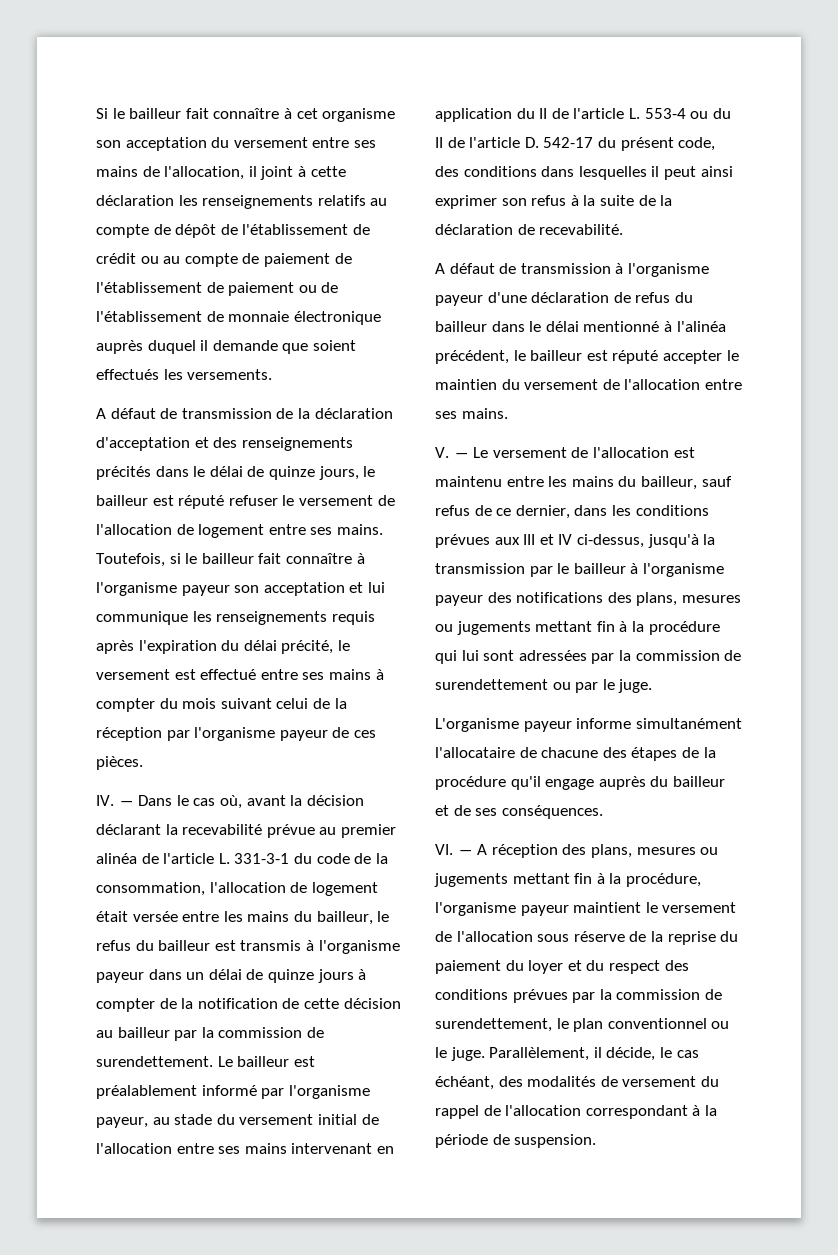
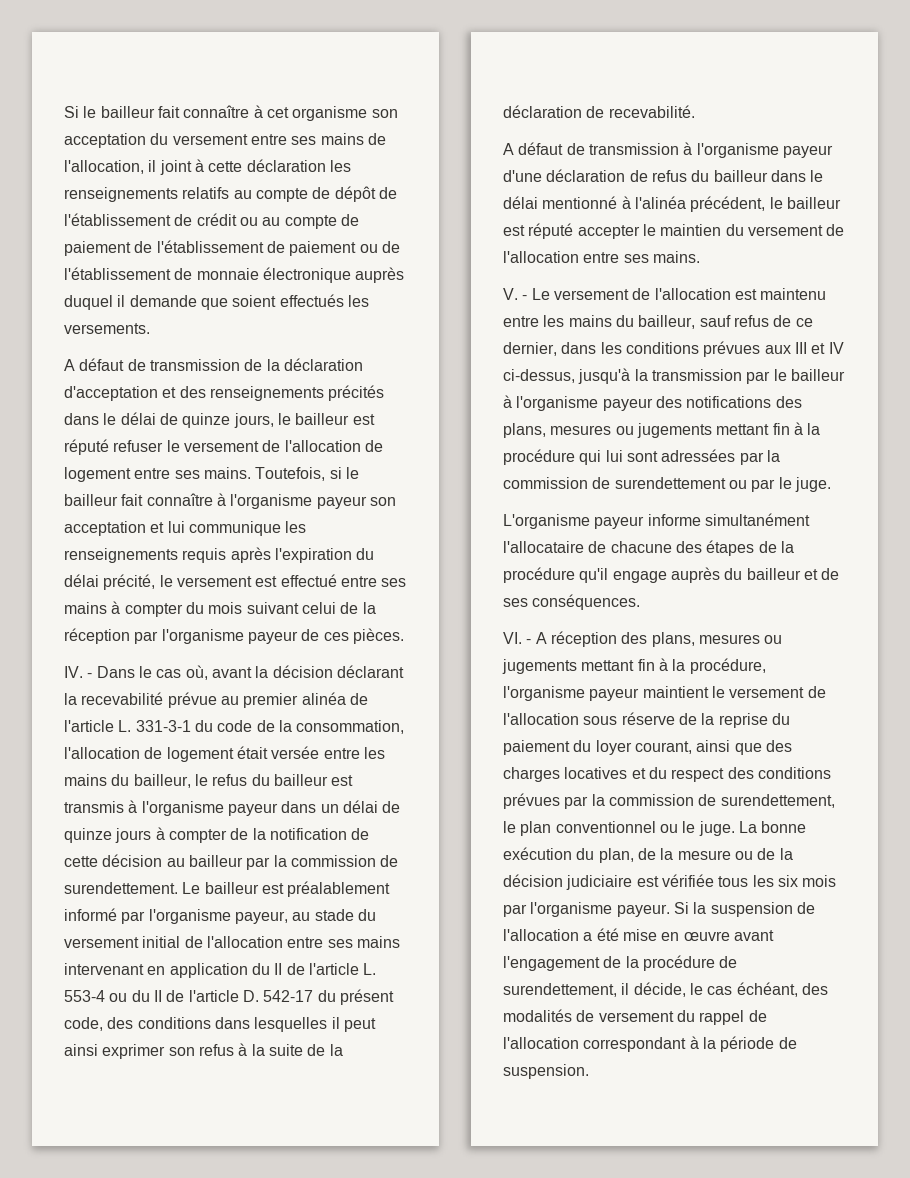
- IV. ― Dans le cas où, avant la décision déclarant la recevabilité prévue au premier alinéa de l'article L. 331-3-1 du code de la consommation, l'allocation de logement était versée entre les mains du bailleur, le refus du bailleur est transmis à l'organisme payeur dans un délai de quinze jours à compter de la notification de cette décision au bailleur par la commission de surendettement.
+ IV. - Dans le cas où, avant la décision déclarant la recevabilité prévue au premier alinéa de l'article L. 331-3-1 du code de la consommation, l'allocation de logement était versée entre les mains du bailleur, le refus du bailleur est transmis à l'organisme payeur dans un délai de quinze jours à compter de la notification de cette décision au bailleur par la commission de surendettement.
- V. ― Le versement de l'allocation est maintenu entre les mains du bailleur, sauf refus de ce dernier, dans les conditions prévues aux III et IV ci-dessus, jusqu'à la transmission par le bailleur à l'organisme payeur des notifications des plans, mesures ou jugements mettant fin à la procédure qui lui sont adressées par la commission de surendettement ou par le juge.
+ V. - Le versement de l'allocation est maintenu entre les mains du bailleur, sauf refus de ce dernier, dans les conditions prévues aux III et IV ci-dessus, jusqu'à la transmission par le bailleur à l'organisme payeur des notifications des plans, mesures ou jugements mettant fin à la procédure qui lui sont adressées par la commission de surendettement ou par le juge.
- VI. ― A réception des plans, mesures ou jugements mettant fin à la procédure, l'organisme payeur maintient le versement de l'allocation sous réserve de la reprise du paiement du loyer et du respect des conditions prévues par la commission de surendettement, le plan conventionnel ou le juge.
+ VI. - A réception des plans, mesures ou jugements mettant fin à la procédure, l'organisme payeur maintient le versement de l'allocation sous réserve de la reprise du paiement du loyer courant, ainsi que des charges locatives et du respect des conditions prévues par la commission de surendettement, le plan conventionnel ou le juge.
- Parallèlement, il décide, le cas échéant, des modalités de versement du rappel de l'allocation correspondant à la période de suspension.
+ La bonne exécution du plan, de la mesure ou de la décision judiciaire est vérifiée tous les six mois par l'organisme payeur. Si la suspension de l'allocation a été mise en œuvre avant l'engagement de la procédure de surendettement, il décide, le cas échéant, des modalités de versement du rappel de l'allocation correspondant à la période de suspension.

